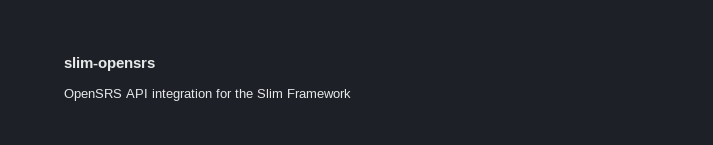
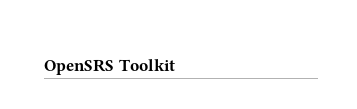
- slim-opensrs
- OpenSRS API integration for the Slim Framework
+ OpenSRS Toolkit

